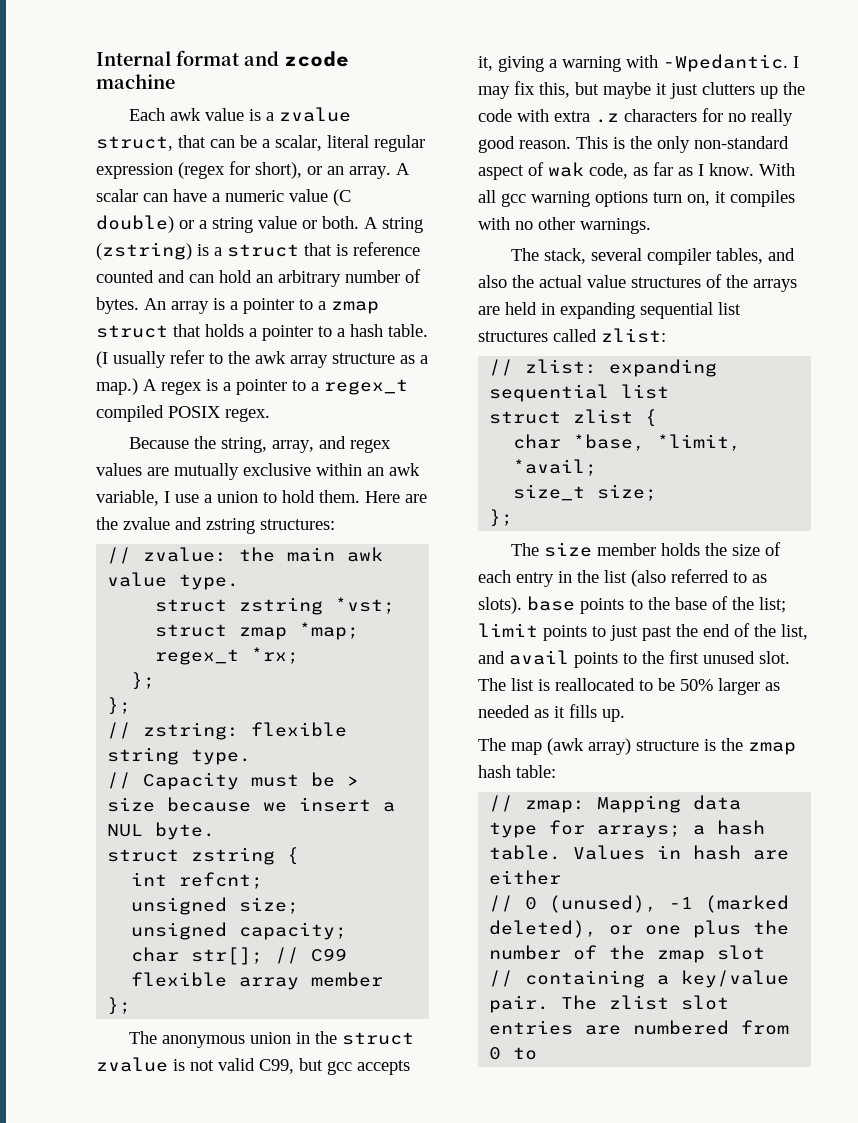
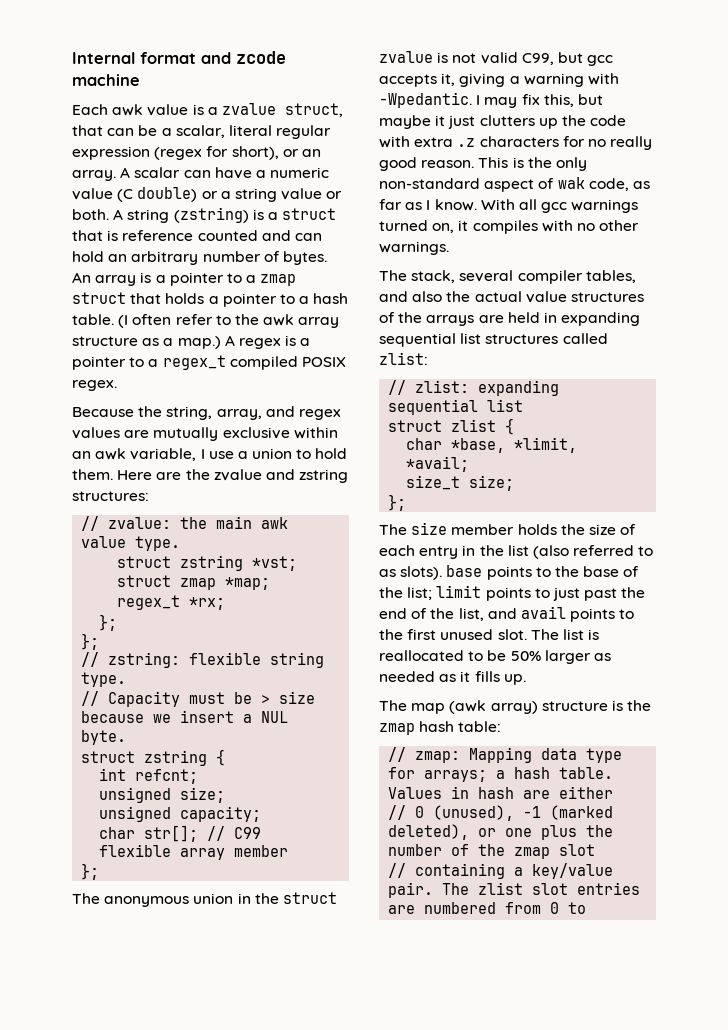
- (I usually refer to the awk array structure as a map.)
+ (I often refer to the awk array structure as a map.)
- With all gcc warning options turn on, it compiles with no other warnings.
+ With all gcc warnings turned on, it compiles with no other warnings.

